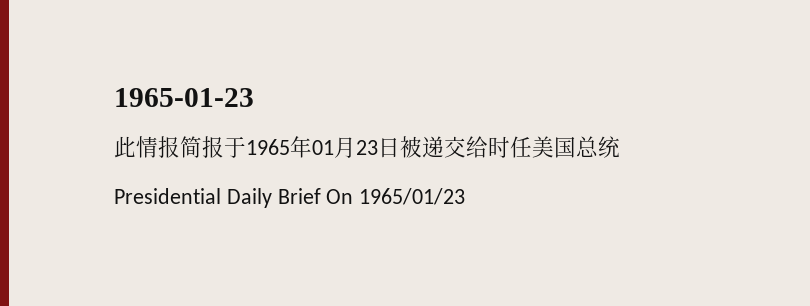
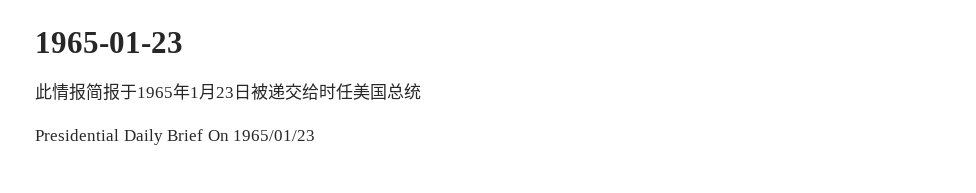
- 此情报简报于1965年01月23日被递交给时任美国总统
+ 此情报简报于1965年1月23日被递交给时任美国总统

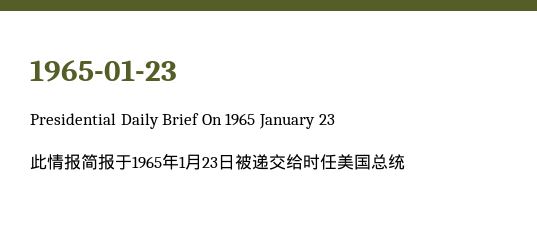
+ Presidential Daily Brief On 1965 January 23
- Presidential Daily Brief On 1965/01/23

